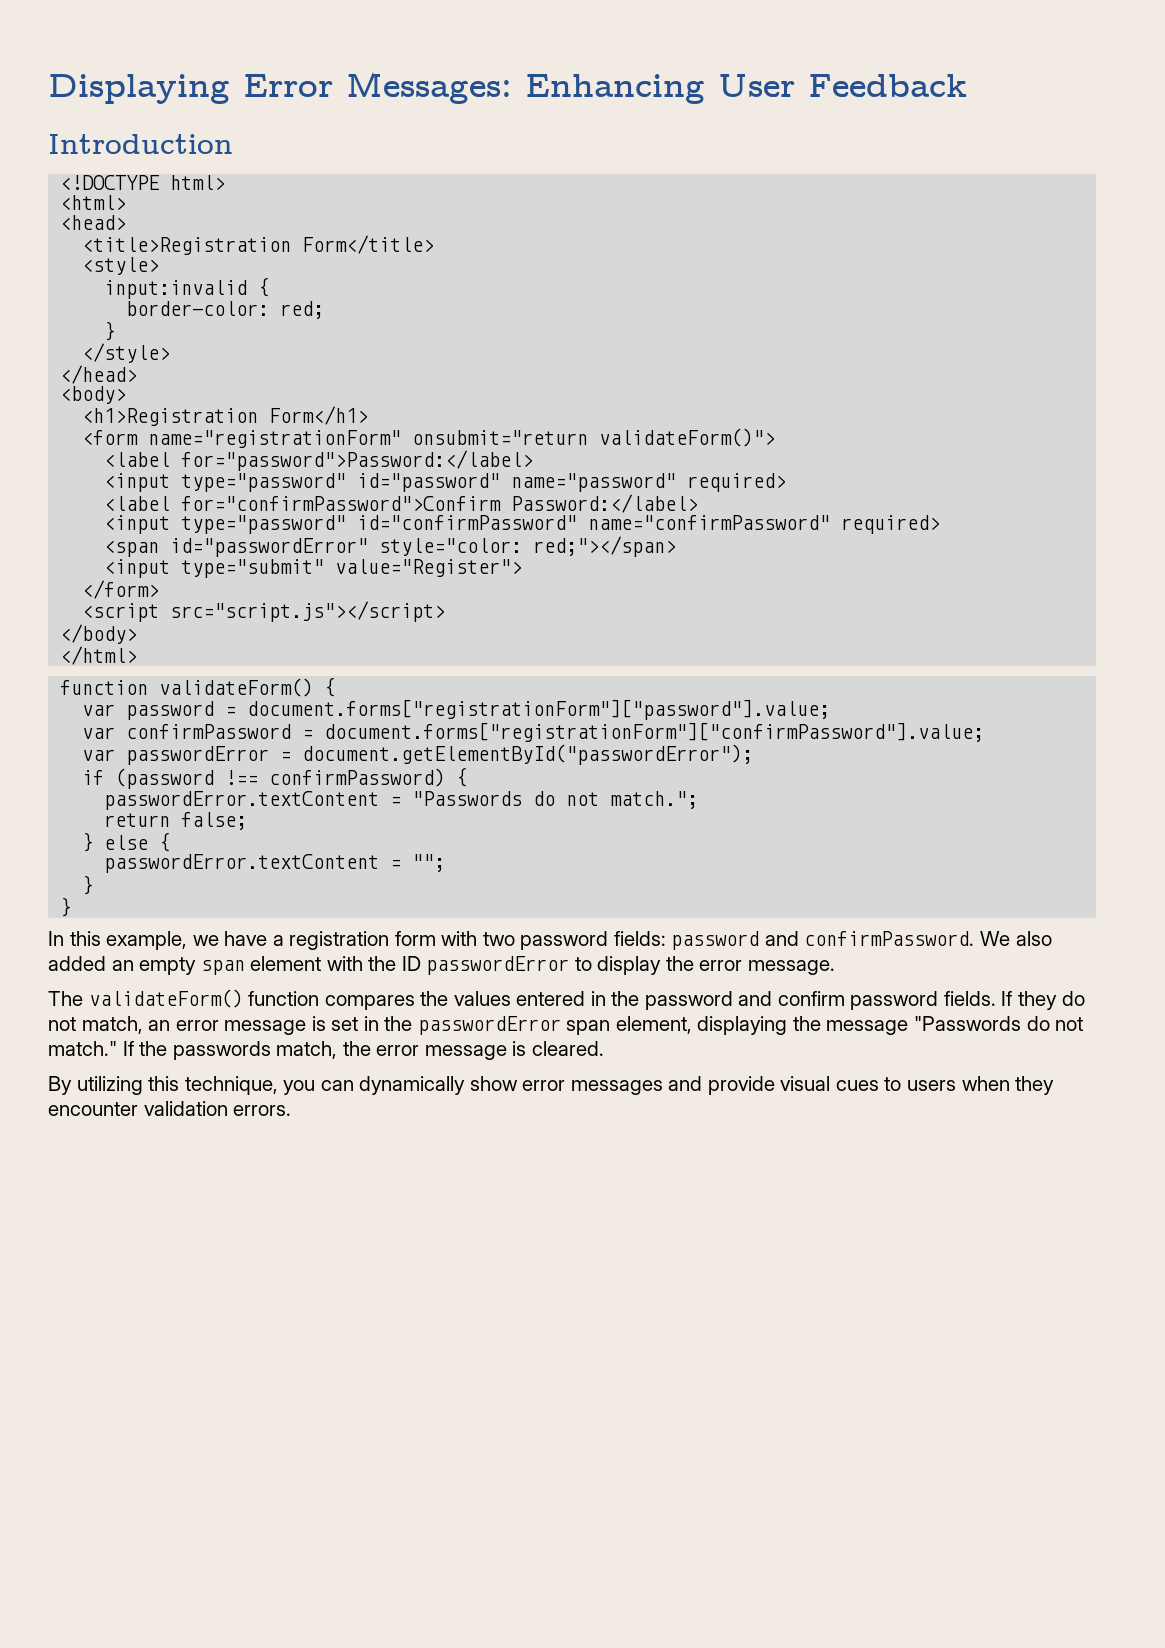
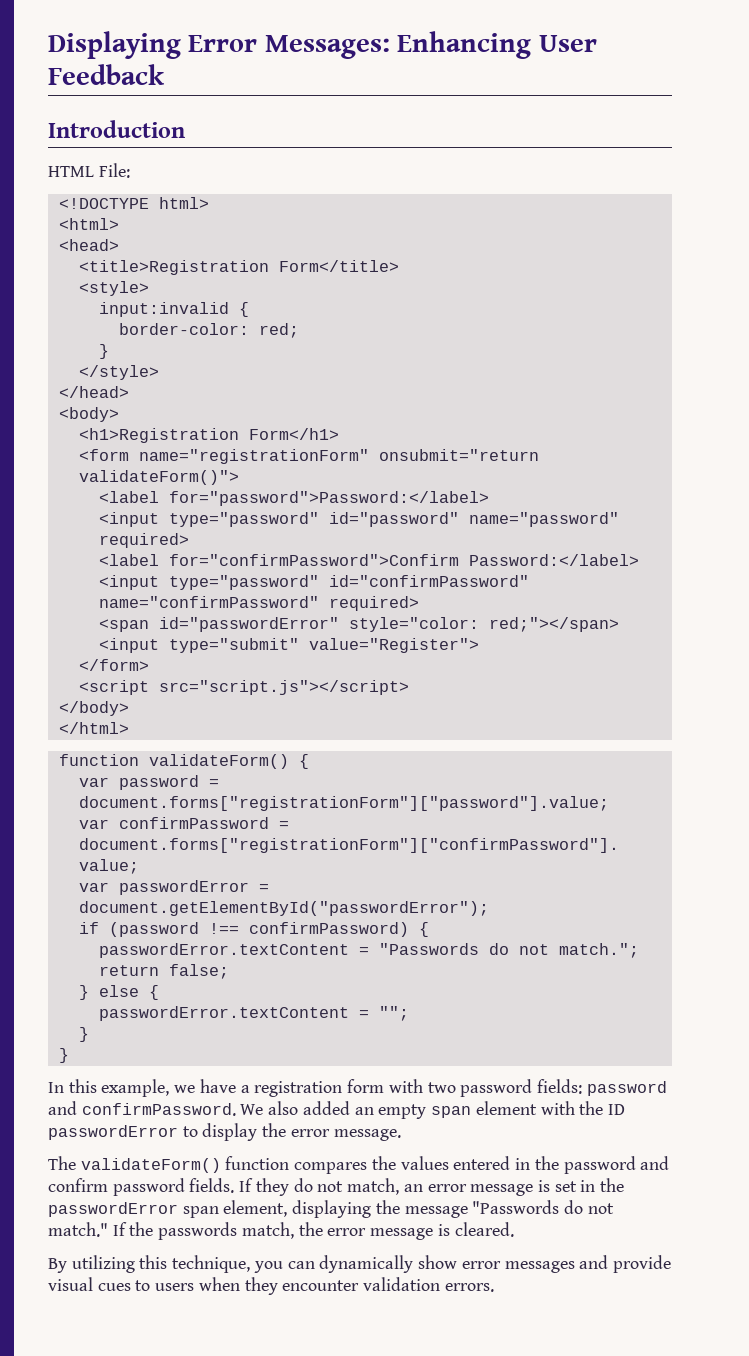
+ HTML File:

